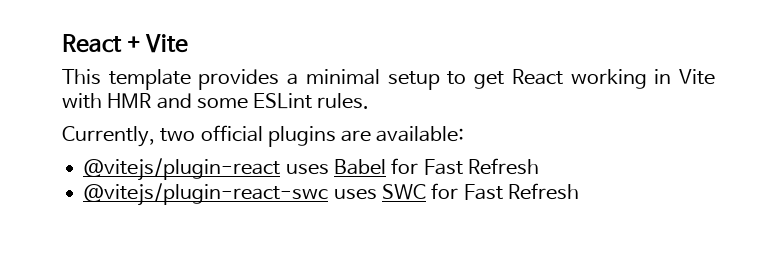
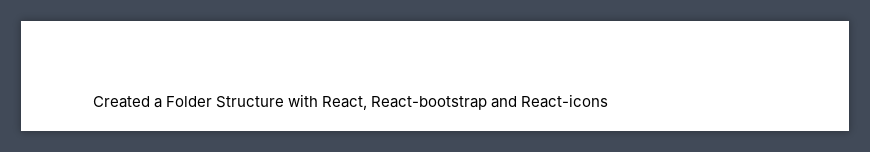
- React + Vite
- This template provides a minimal setup to get React working in Vite with HMR and some ESLint rules.
- Currently, two official plugins are available:
- @vitejs/plugin-react uses Babel for Fast Refresh
- @vitejs/plugin-react-swc uses SWC for Fast Refresh
+ Created a Folder Structure with React, React-bootstrap and React-icons

